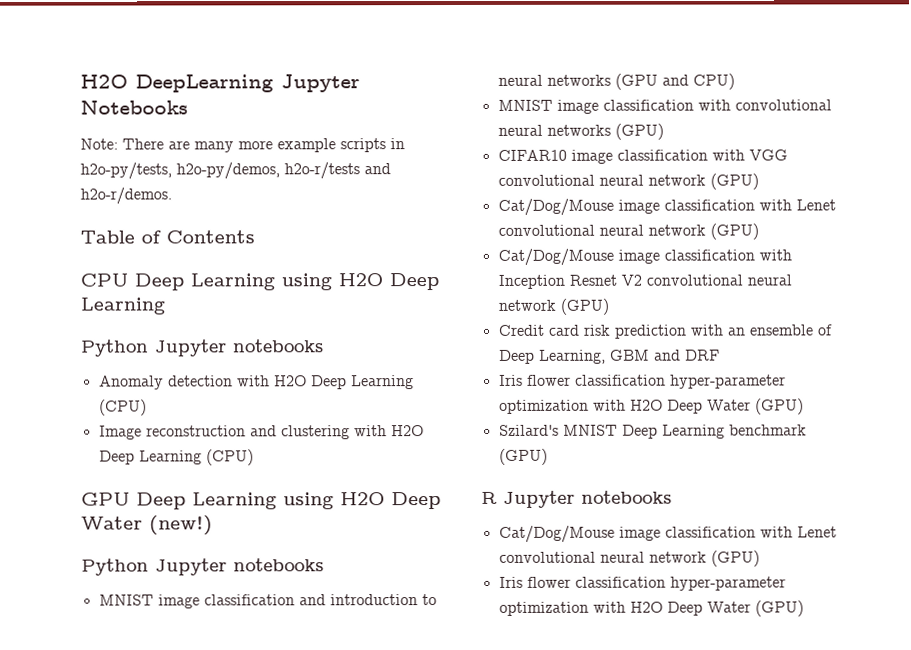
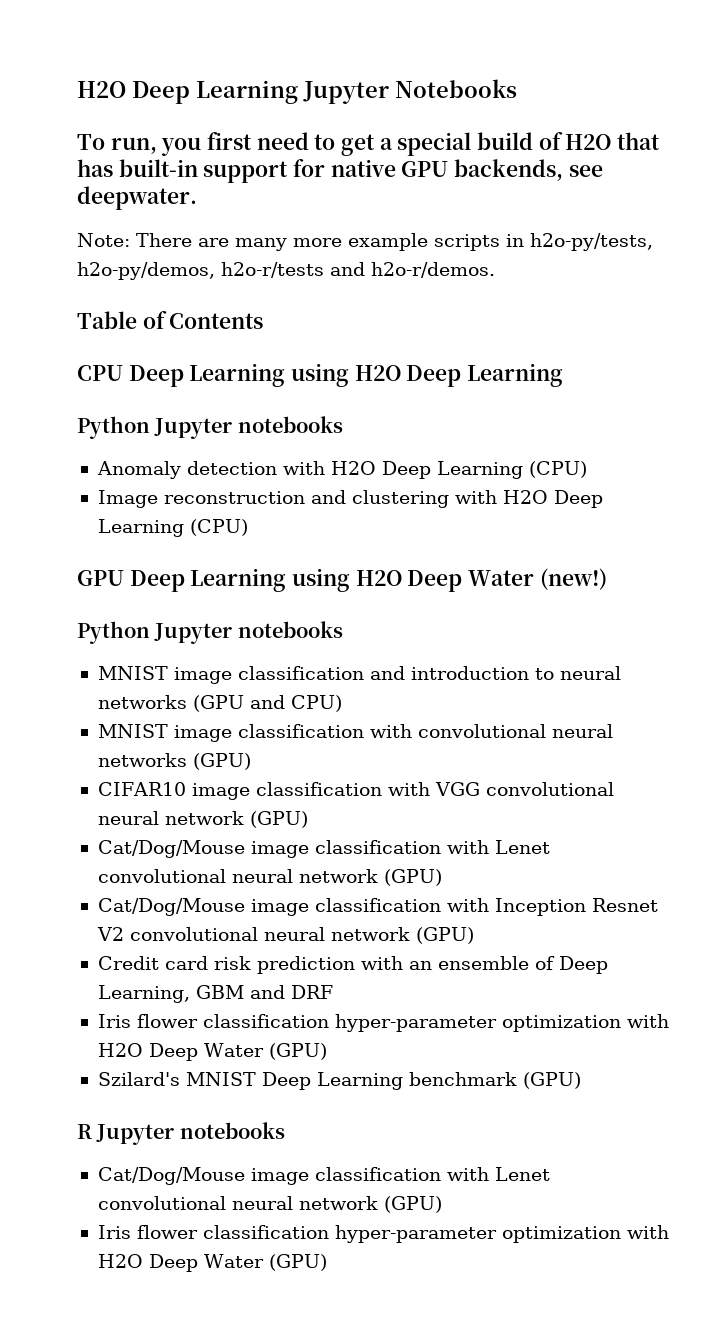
- H2O DeepLearning Jupyter Notebooks
+ H2O Deep Learning Jupyter Notebooks
+ To run, you first need to get a special build of H2O that has built-in support for native GPU backends, see deepwater.

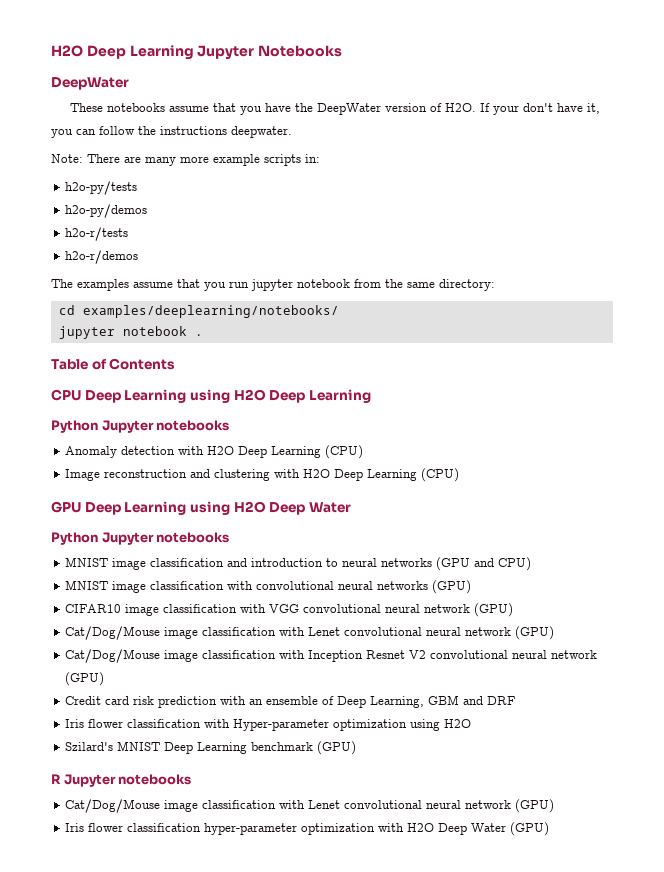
  H2O Deep Learning Jupyter Notebooks
- To run, you first need to get a special build of H2O that has built-in support for native GPU backends, see deepwater.
+ DeepWater
+ These notebooks assume that you have the DeepWater version of H2O. If your don't have it, you can follow the instructions deepwater.
- Note: There are many more example scripts in h2o-py/tests, h2o-py/demos, h2o-r/tests and h2o-r/demos.
+ Note: There are many more example scripts in:
+ h2o-py/tests
+ h2o-py/demos
+ h2o-r/tests
+ h2o-r/demos
+ The examples assume that you run jupyter notebook from the same directory:
+ cd examples/deeplearning/notebooks/
+ jupyter notebook .
- GPU Deep Learning using H2O Deep Water (new!)
+ GPU Deep Learning using H2O Deep Water
  Credit card risk prediction with an ensemble of Deep Learning, GBM and DRF
- Iris flower classification hyper-parameter optimization with H2O Deep Water (GPU)
+ Iris flower classification with Hyper-parameter optimization using H2O

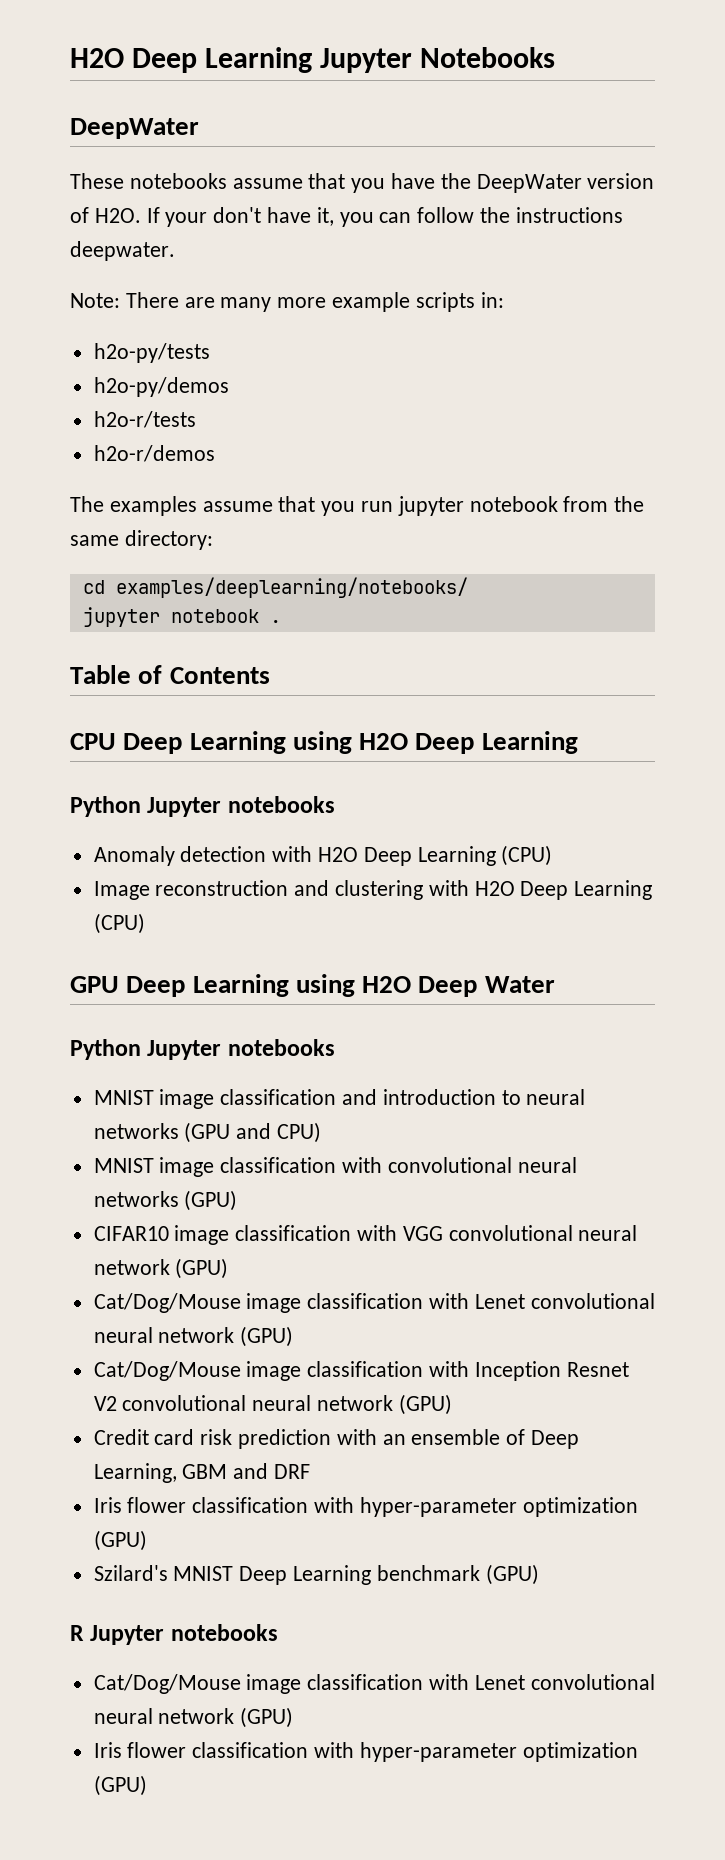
  Credit card risk prediction with an ensemble of Deep Learning, GBM and DRF
- Iris flower classification with Hyper-parameter optimization using H2O
+ Iris flower classification with hyper-parameter optimization (GPU)
  R Jupyter notebooks
  Cat/Dog/Mouse image classification with Lenet convolutional neural network (GPU)
- Iris flower classification hyper-parameter optimization with H2O Deep Water (GPU)
+ Iris flower classification with hyper-parameter optimization (GPU)

